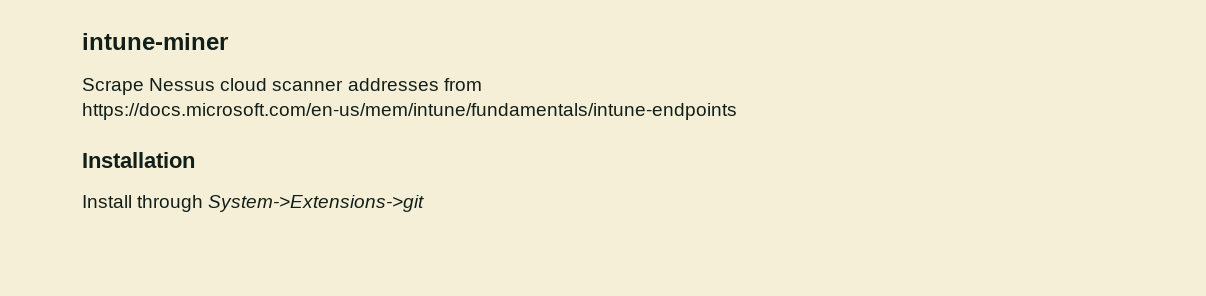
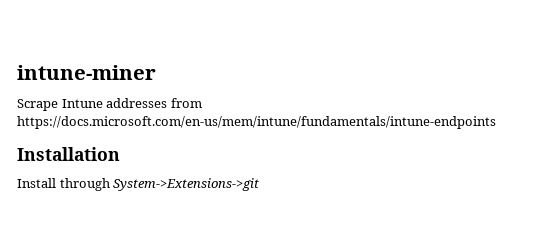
- Scrape Nessus cloud scanner addresses from https://docs.microsoft.com/en-us/mem/intune/fundamentals/intune-endpoints
+ Scrape Intune addresses from https://docs.microsoft.com/en-us/mem/intune/fundamentals/intune-endpoints

